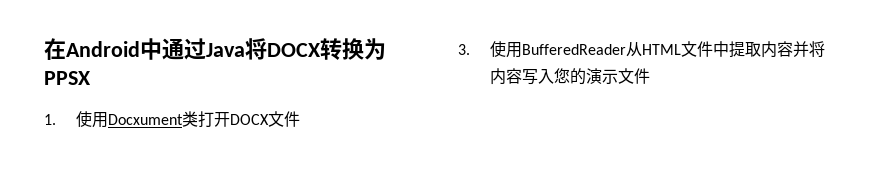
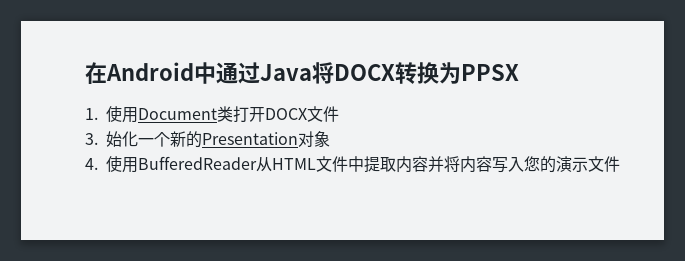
- 1.使用Docxument类打开DOCX文件
+ 1.使用Document类打开DOCX文件
- 3.使用BufferedReader从HTML文件中提取内容并将内容写入您的演示文件
+ 3.始化一个新的Presentation对象
+ 4.使用BufferedReader从HTML文件中提取内容并将内容写入您的演示文件

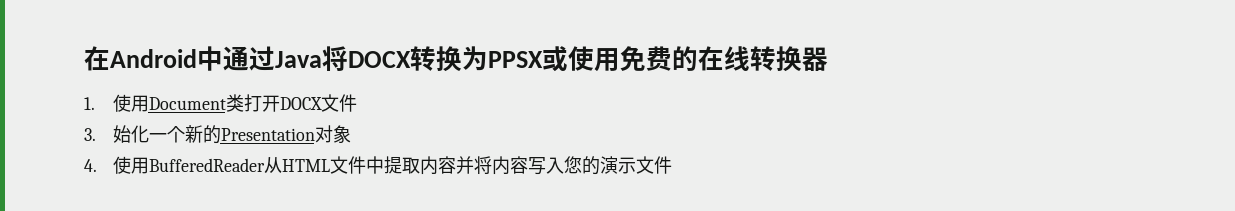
- 在Android中通过Java将DOCX转换为PPSX
+ 在Android中通过Java将DOCX转换为PPSX或使用免费的在线转换器

